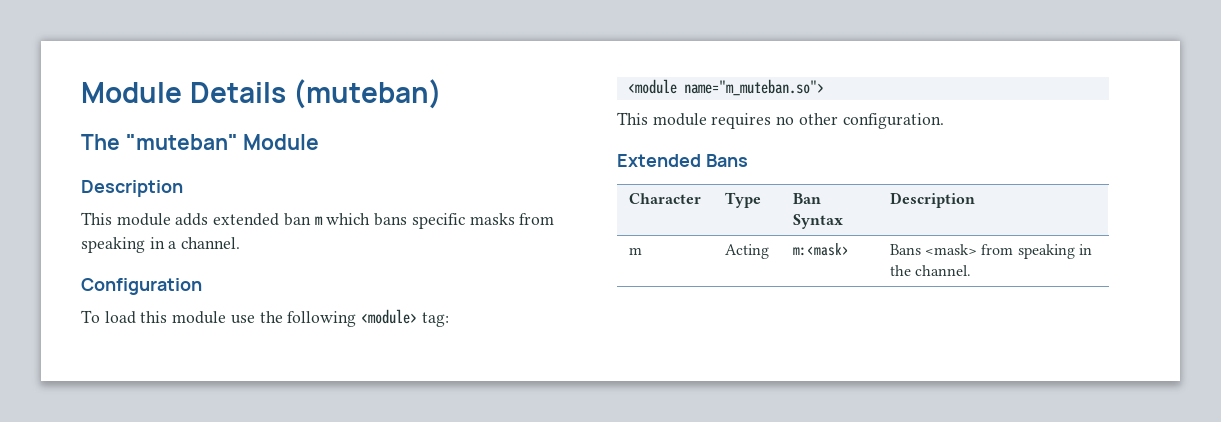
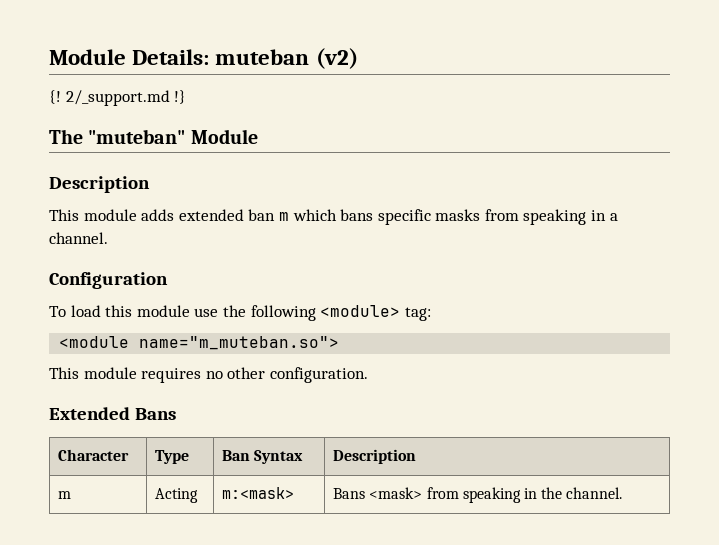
- Module Details (muteban)
+ Module Details: muteban (v2)
+ {! 2/_support.md !}

